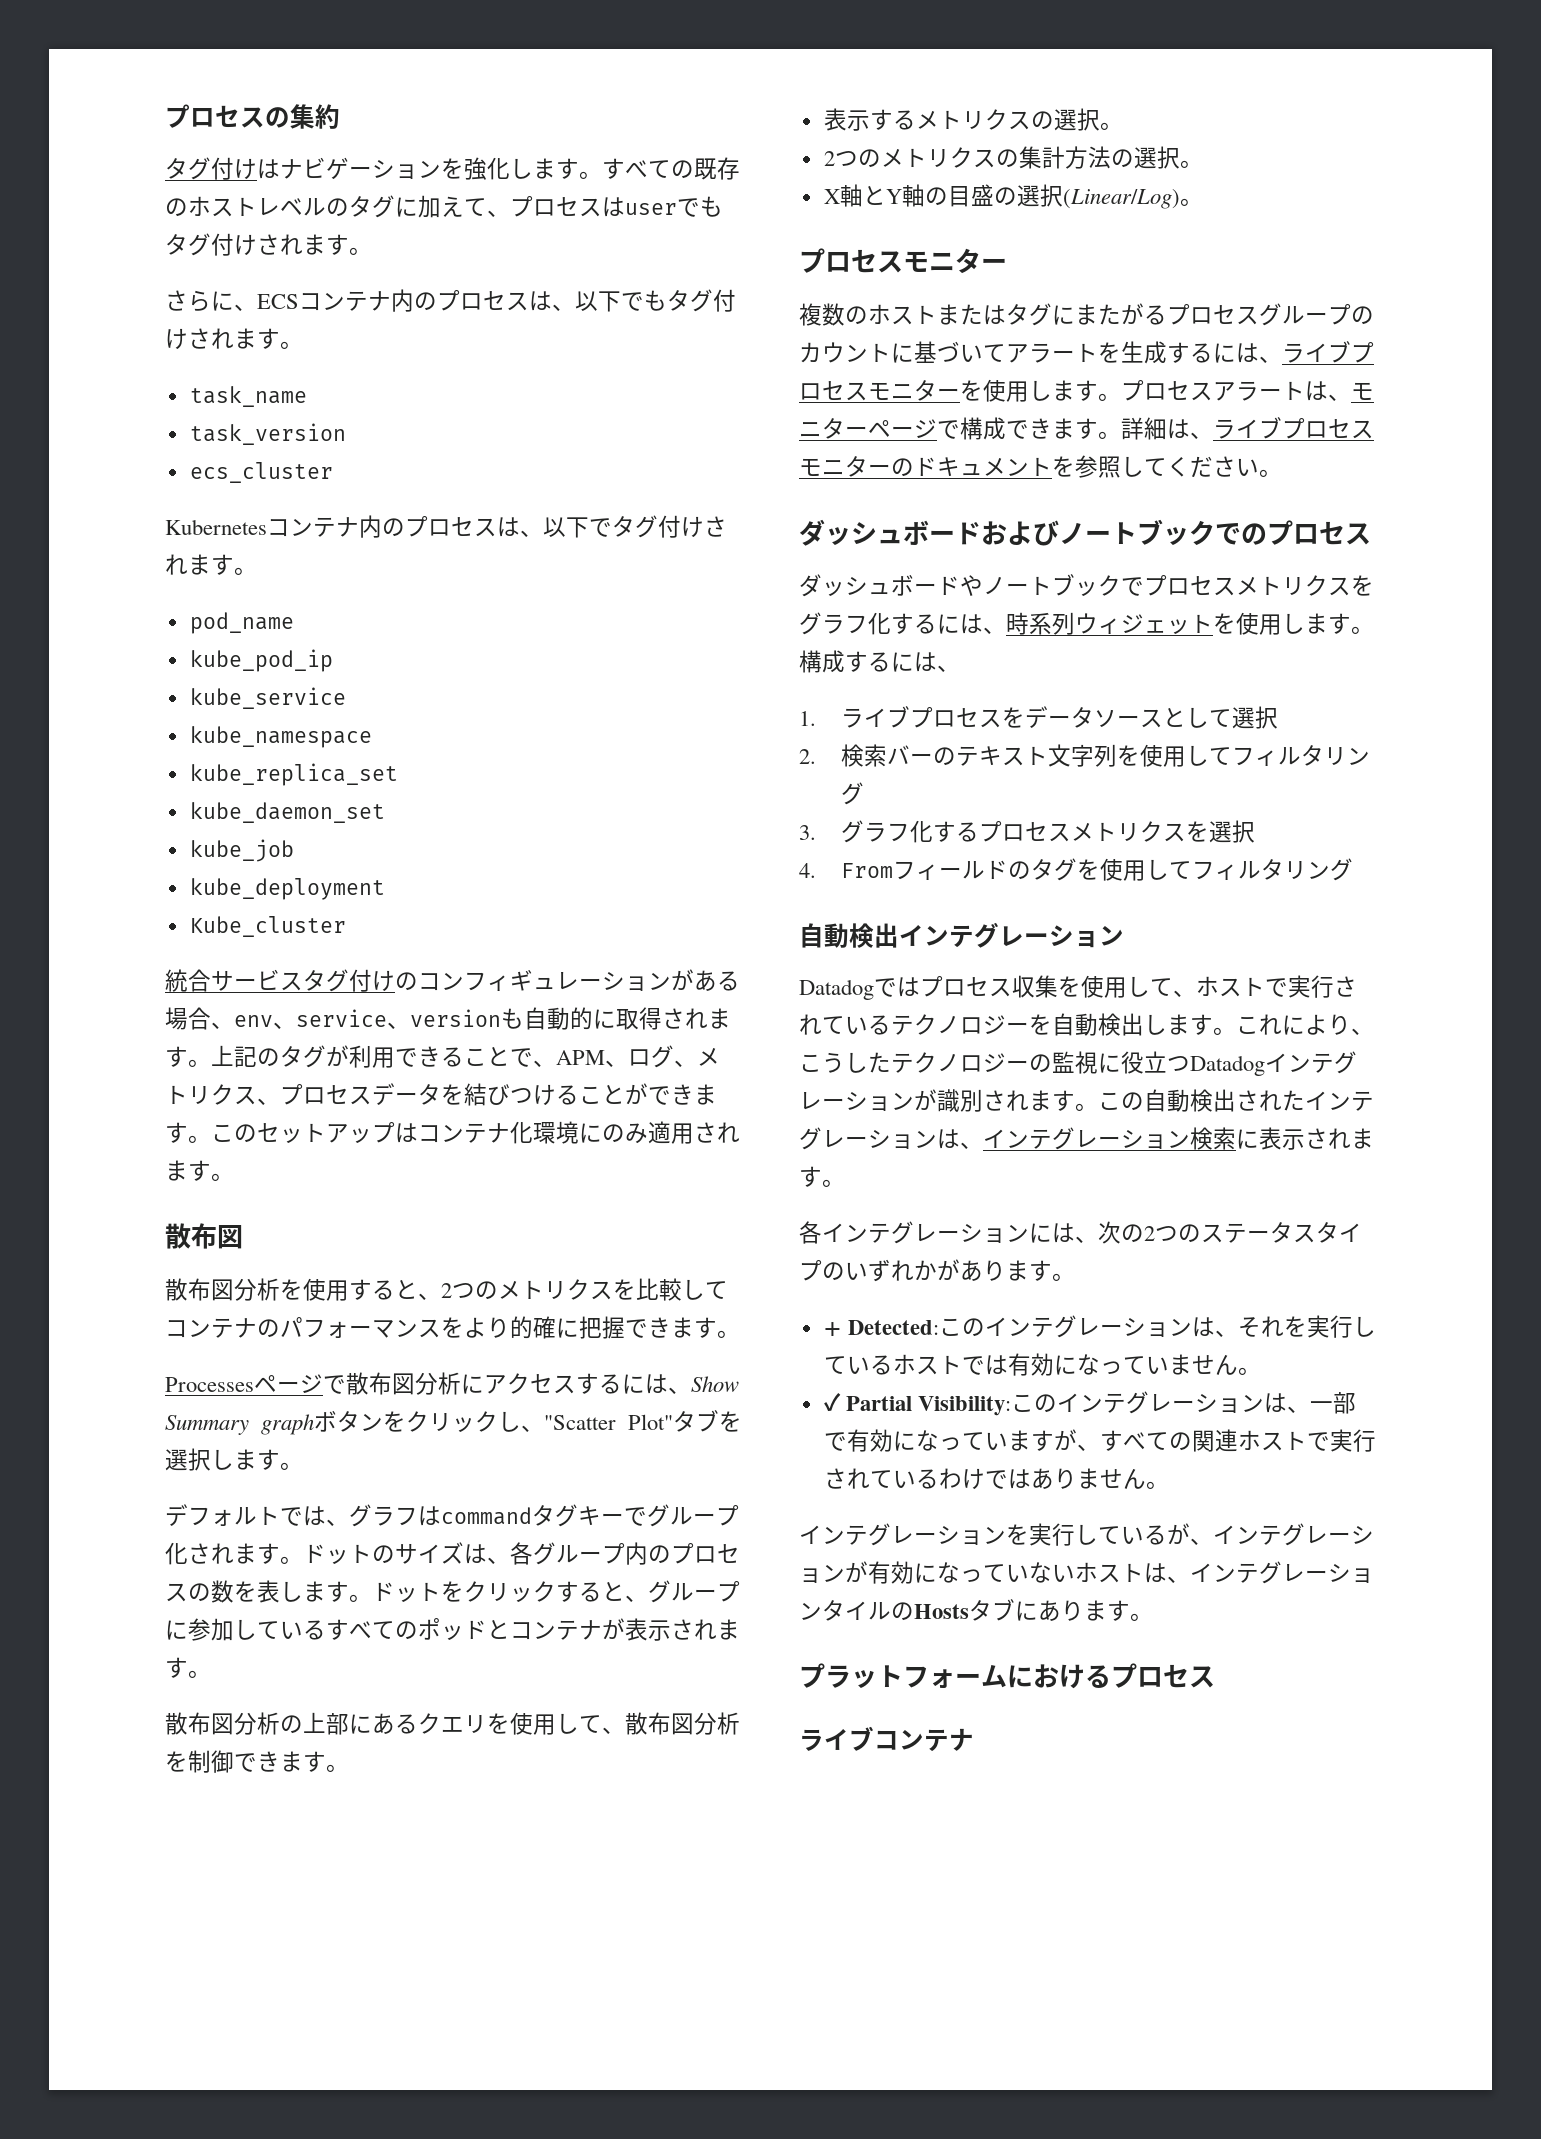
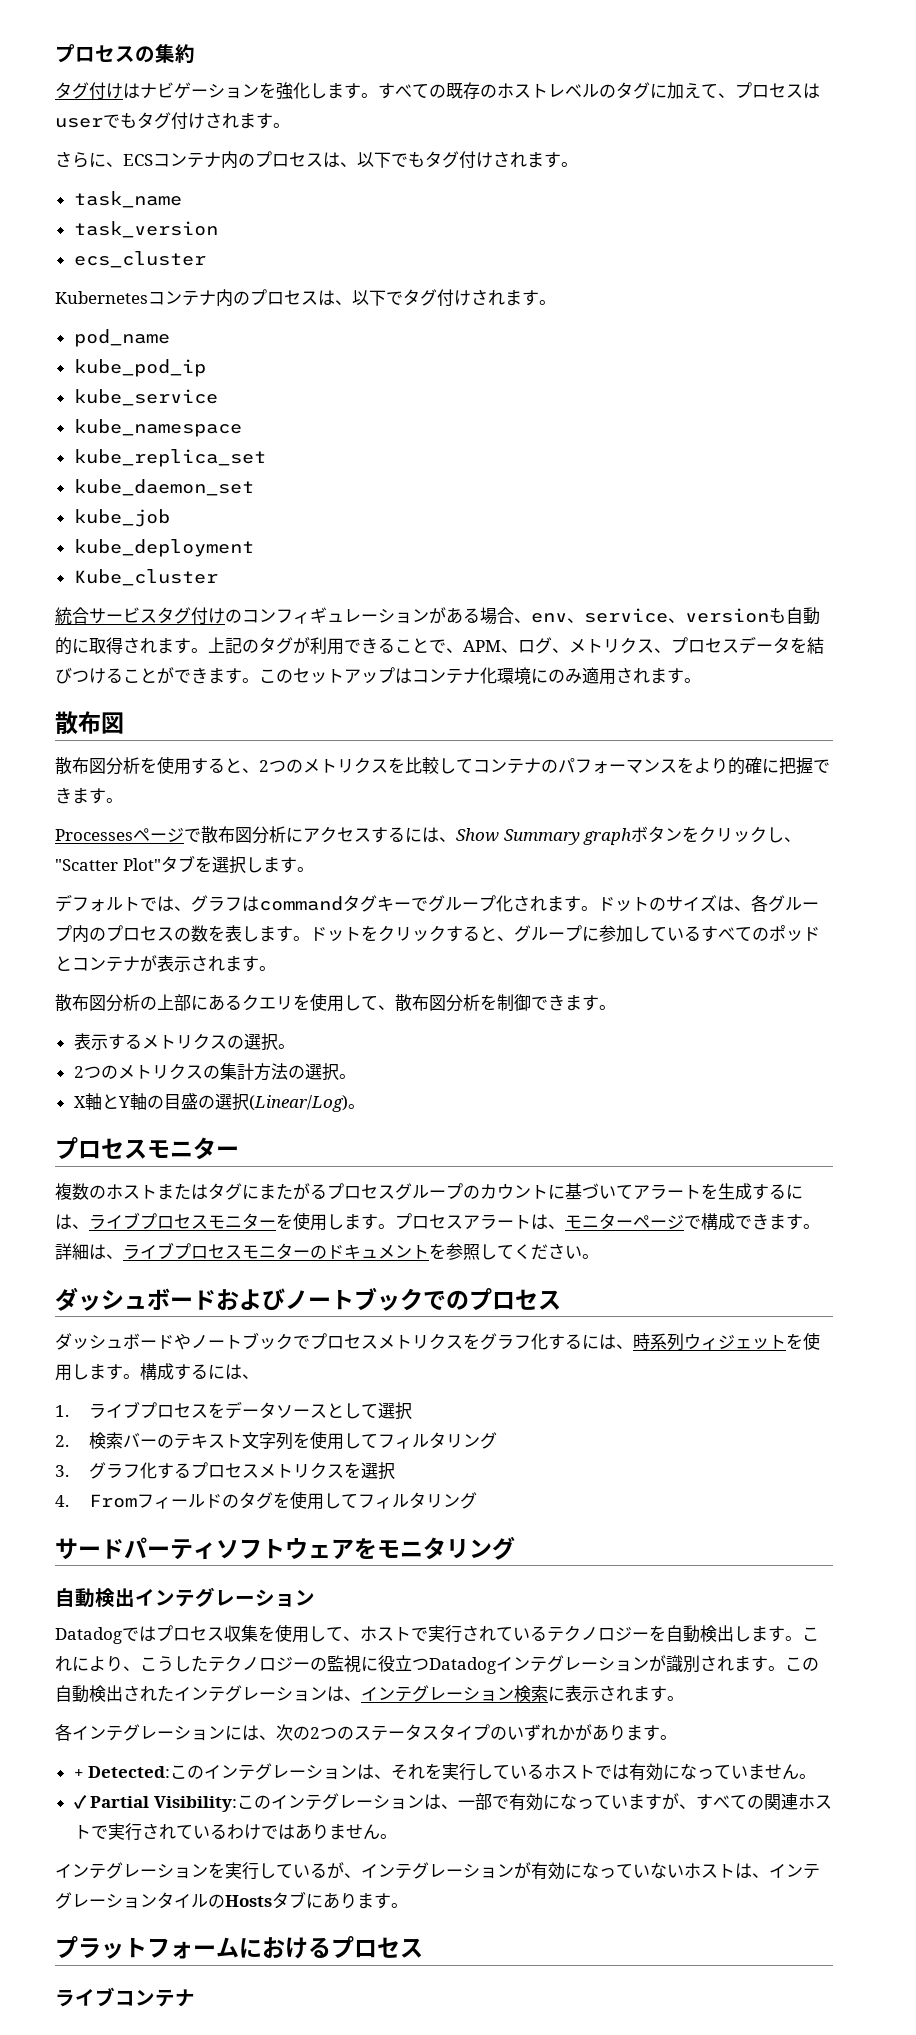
+ サードパーティソフトウェアをモニタリング

